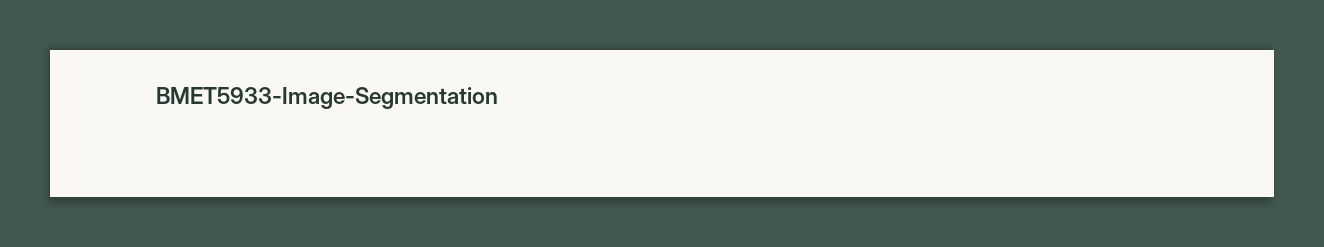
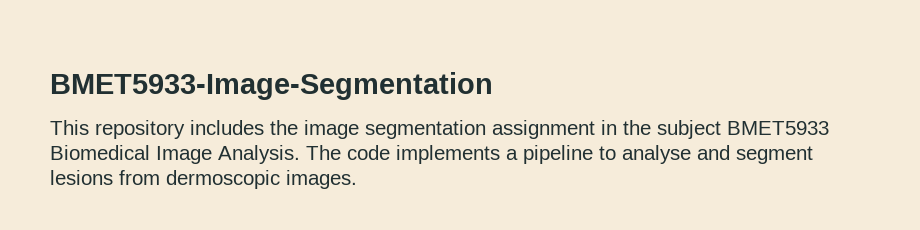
+ This repository includes the image segmentation assignment in the subject BMET5933 Biomedical Image Analysis. The code implements a pipeline to analyse and segment lesions from dermoscopic images.

